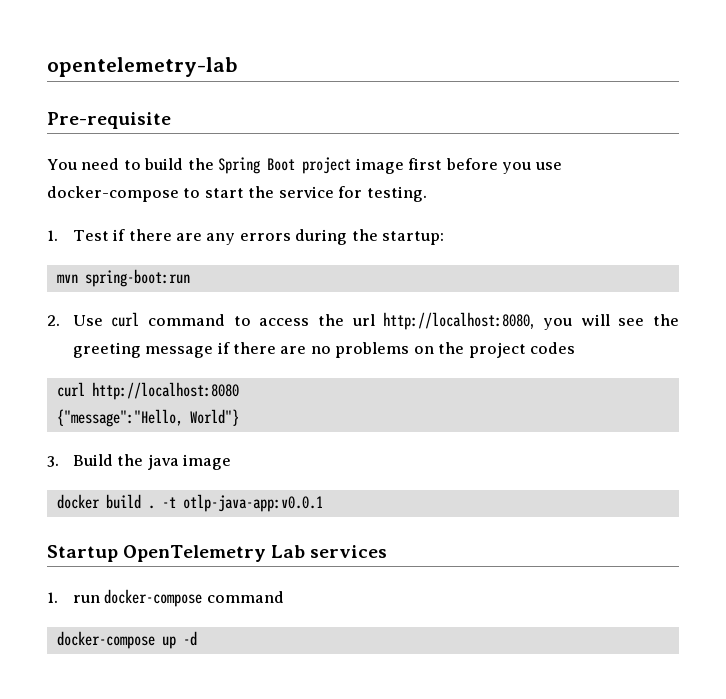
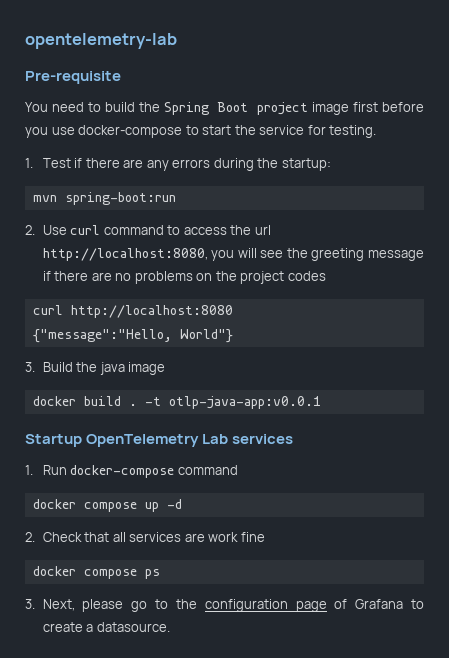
- 1. run docker-compose command
+ 1. Run docker-compose command
- docker-compose up -d
+ docker compose up -d
+ 2. Check that all services are work fine
+ docker compose ps
+ 3. Next, please go to the configuration page of Grafana to create a datasource.

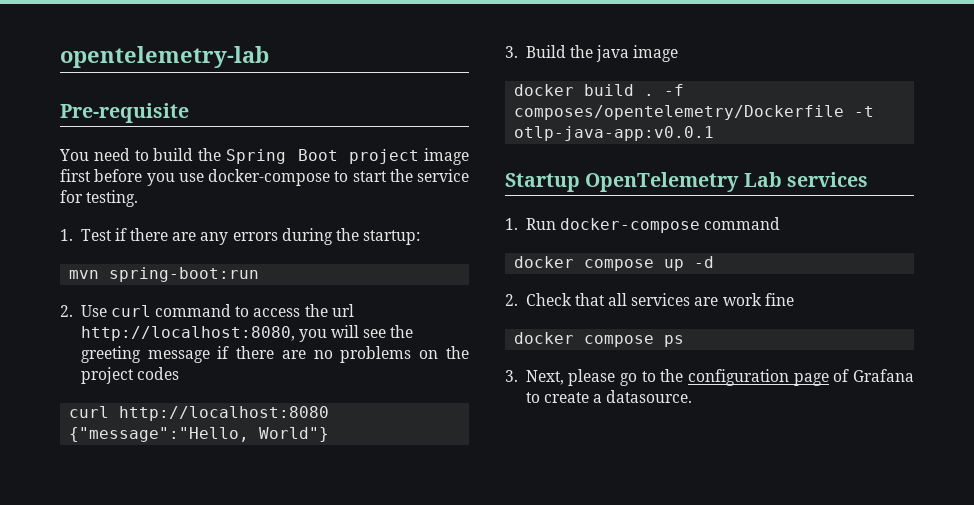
- -t otlp-java-app:v0.0.1
+ -f composes/opentelemetry/Dockerfile -t otlp-java-app:v0.0.1

